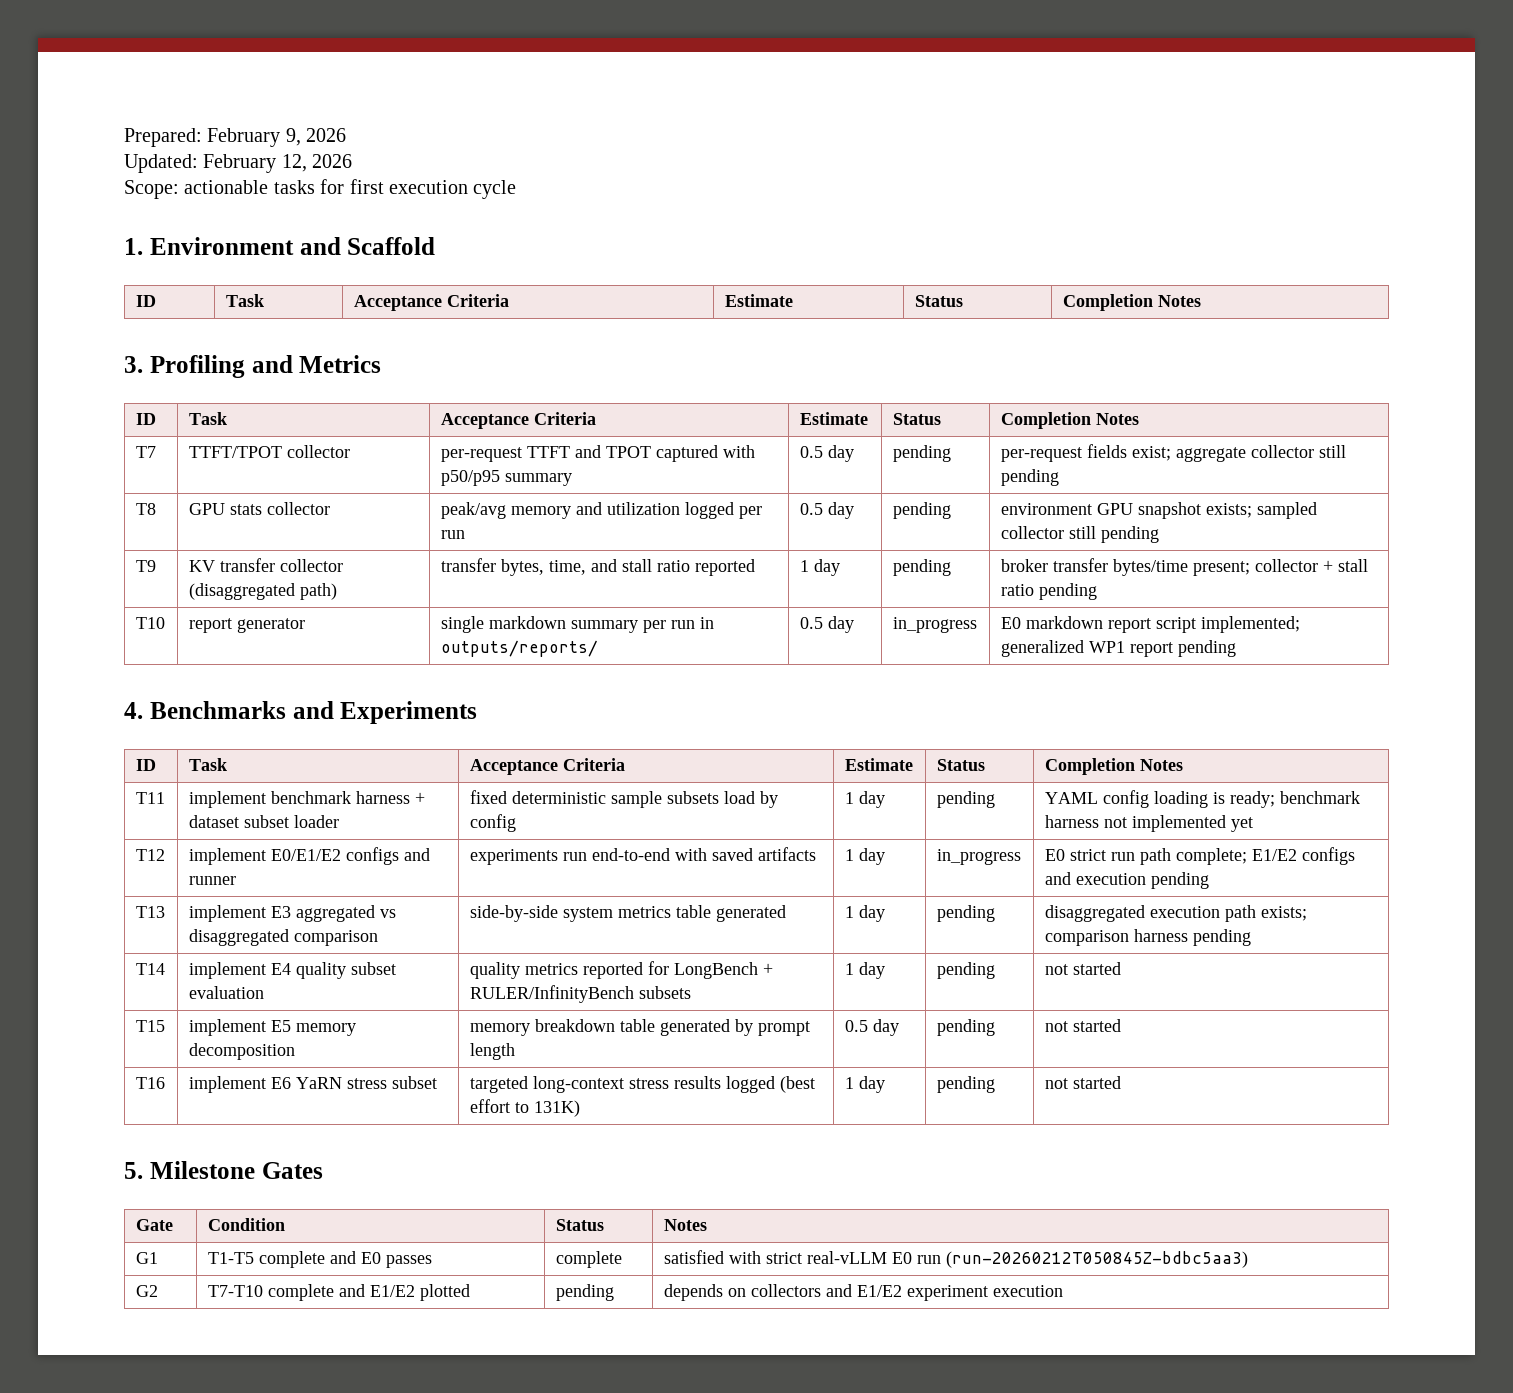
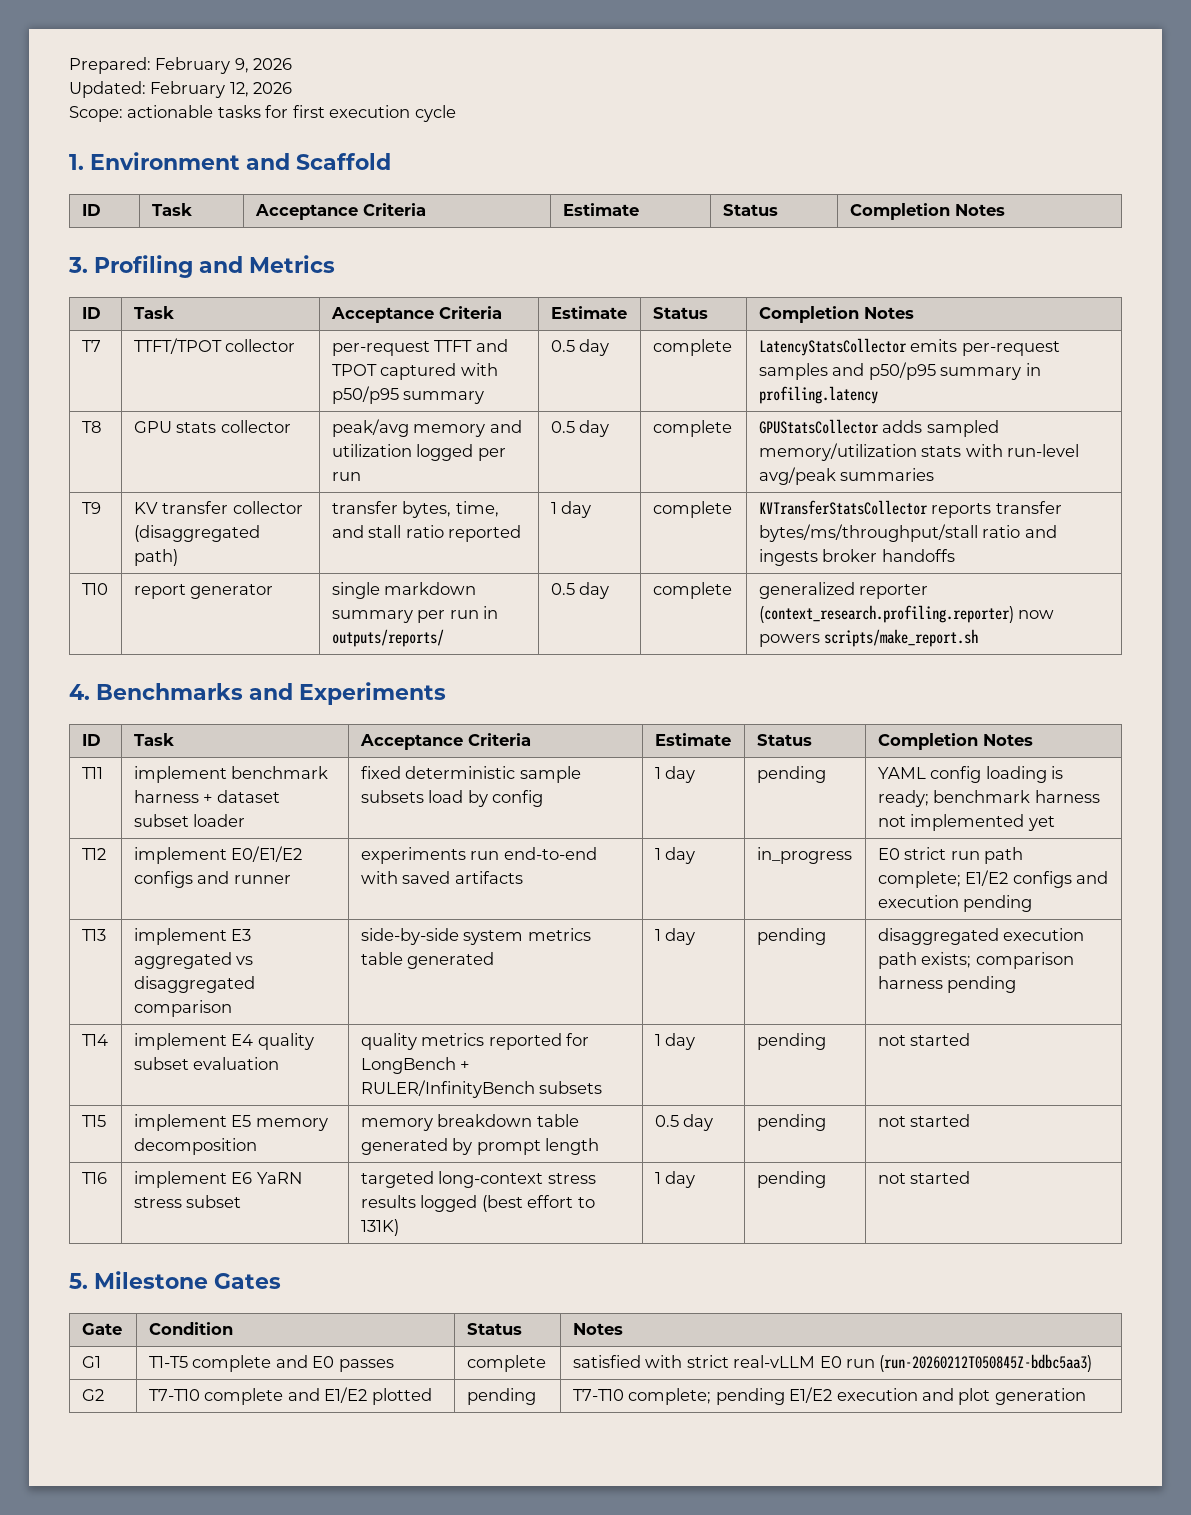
- T7 | TTFT/TPOT collector | per-request TTFT and TPOT captured with p50/p95 summary | 0.5 day | pending | per-request fields exist; aggregate collector still pending
+ T7 | TTFT/TPOT collector | per-request TTFT and TPOT captured with p50/p95 summary | 0.5 day | complete | LatencyStatsCollector emits per-request samples and p50/p95 summary in profiling.latency
- T8 | GPU stats collector | peak/avg memory and utilization logged per run | 0.5 day | pending | environment GPU snapshot exists; sampled collector still pending
+ T8 | GPU stats collector | peak/avg memory and utilization logged per run | 0.5 day | complete | GPUStatsCollector adds sampled memory/utilization stats with run-level avg/peak summaries
- T9 | KV transfer collector (disaggregated path) | transfer bytes, time, and stall ratio reported | 1 day | pending | broker transfer bytes/time present; collector + stall ratio pending
+ T9 | KV transfer collector (disaggregated path) | transfer bytes, time, and stall ratio reported | 1 day | complete | KVTransferStatsCollector reports transfer bytes/ms/throughput/stall ratio and ingests broker handoffs
- T10 | report generator | single markdown summary per run in outputs/reports/ | 0.5 day | in_progress | E0 markdown report script implemented; generalized WP1 report pending
+ T10 | report generator | single markdown summary per run in outputs/reports/ | 0.5 day | complete | generalized reporter (context_research.profiling.reporter) now powers scripts/make_report.sh
- G2 | T7-T10 complete and E1/E2 plotted | pending | depends on collectors and E1/E2 experiment execution
+ G2 | T7-T10 complete and E1/E2 plotted | pending | T7-T10 complete; pending E1/E2 execution and plot generation

